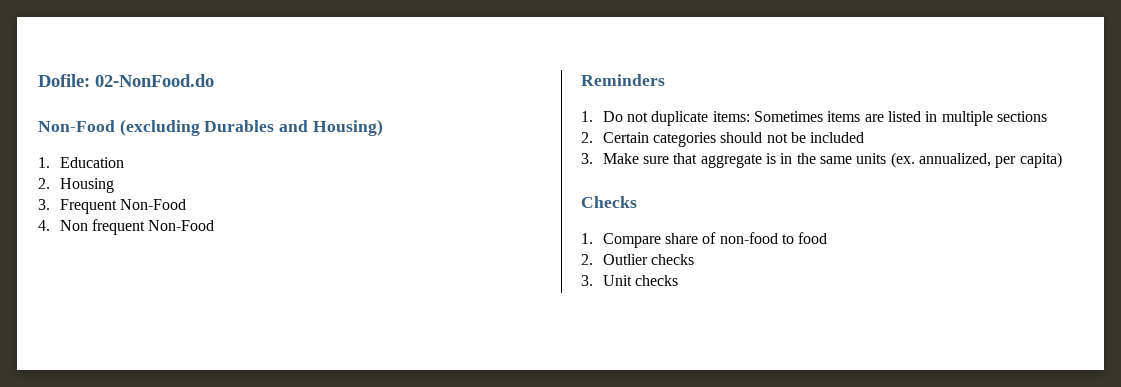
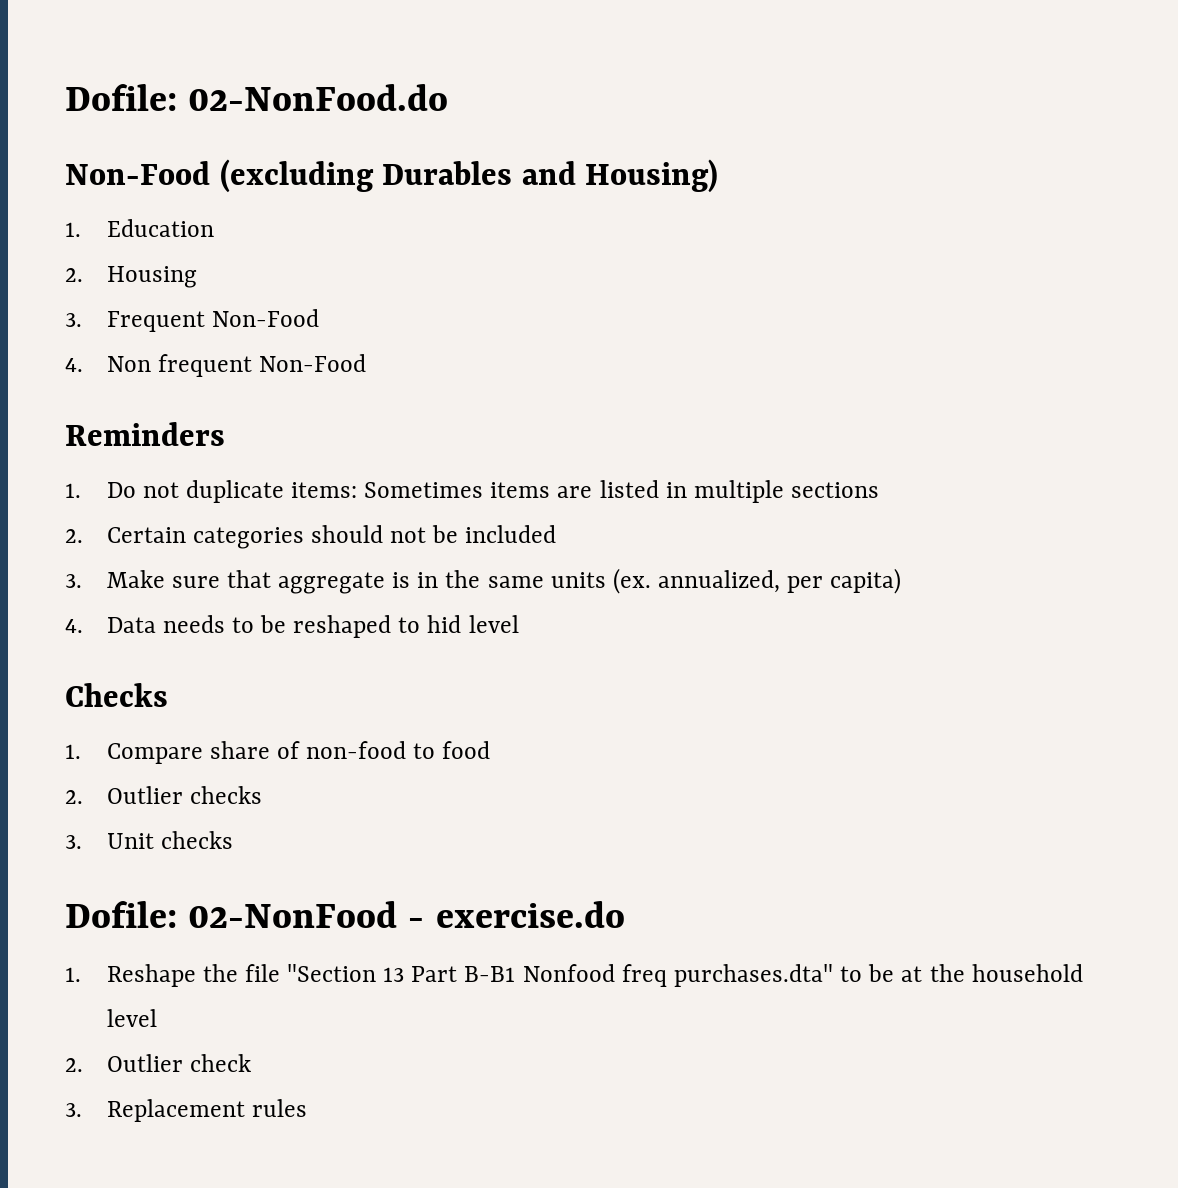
+ 4. Data needs to be reshaped to hid level
+ Dofile: 02-NonFood - exercise.do
+ 1. Reshape the file "Section 13 Part B-B1 Nonfood freq purchases.dta" to be at the household level
+ 2. Outlier check
+ 3. Replacement rules

